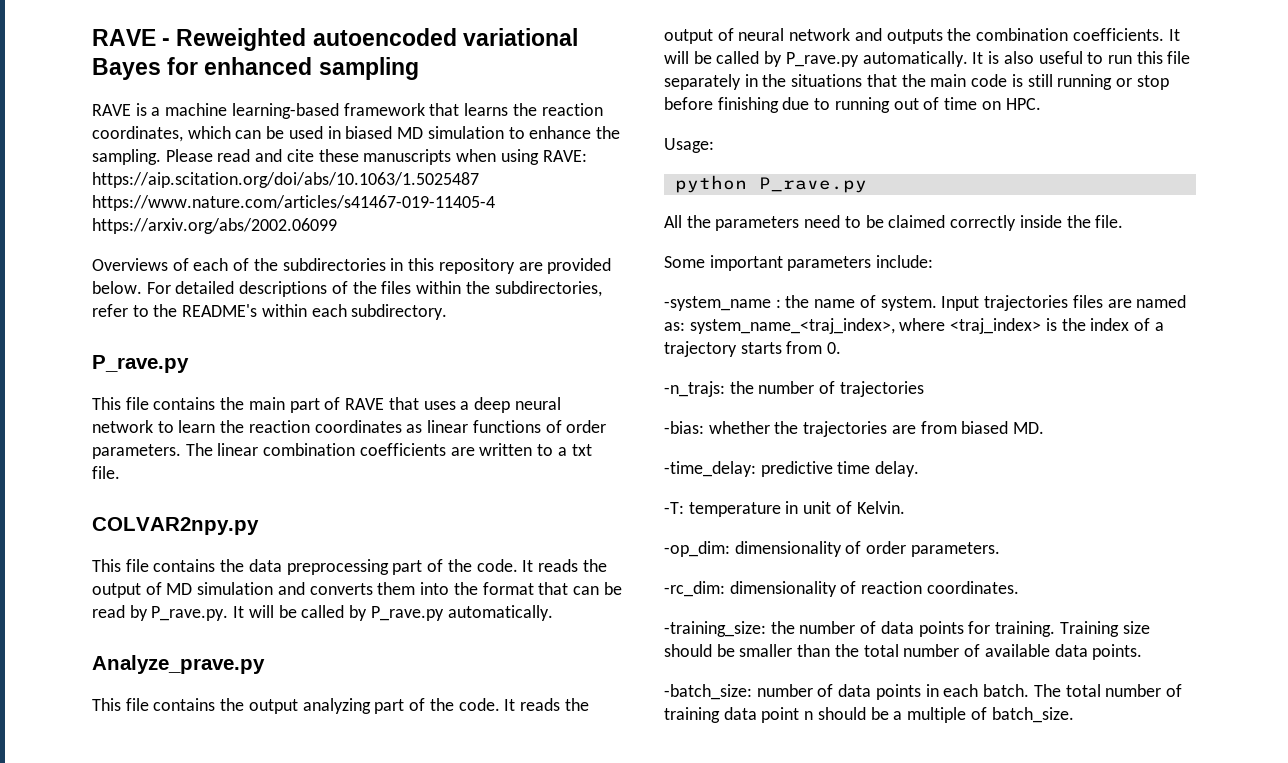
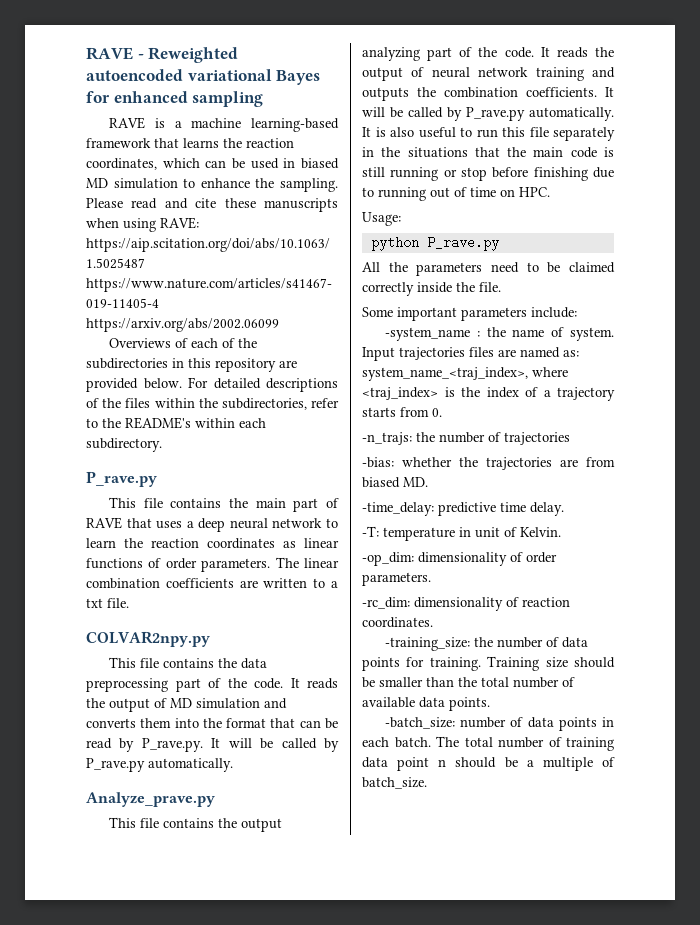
- It reads the output of neural network and outputs the combination coefficients.
+ It reads the output of neural network training and outputs the combination coefficients.

